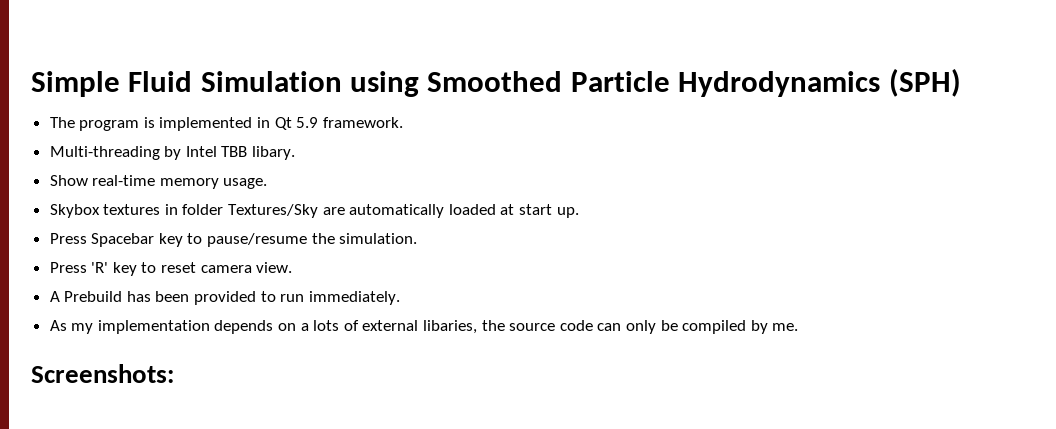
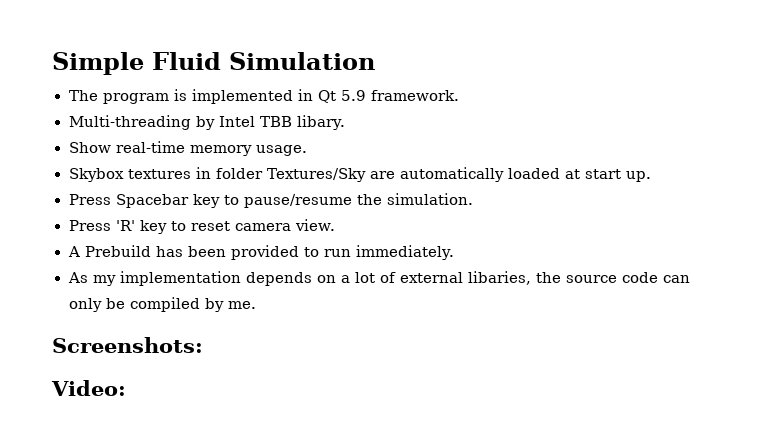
- Simple Fluid Simulation using Smoothed Particle Hydrodynamics (SPH)
+ Simple Fluid Simulation
- As my implementation depends on a lots of external libaries, the source code can only be compiled by me.
+ As my implementation depends on a lot of external libaries, the source code can only be compiled by me.
+ Video:

